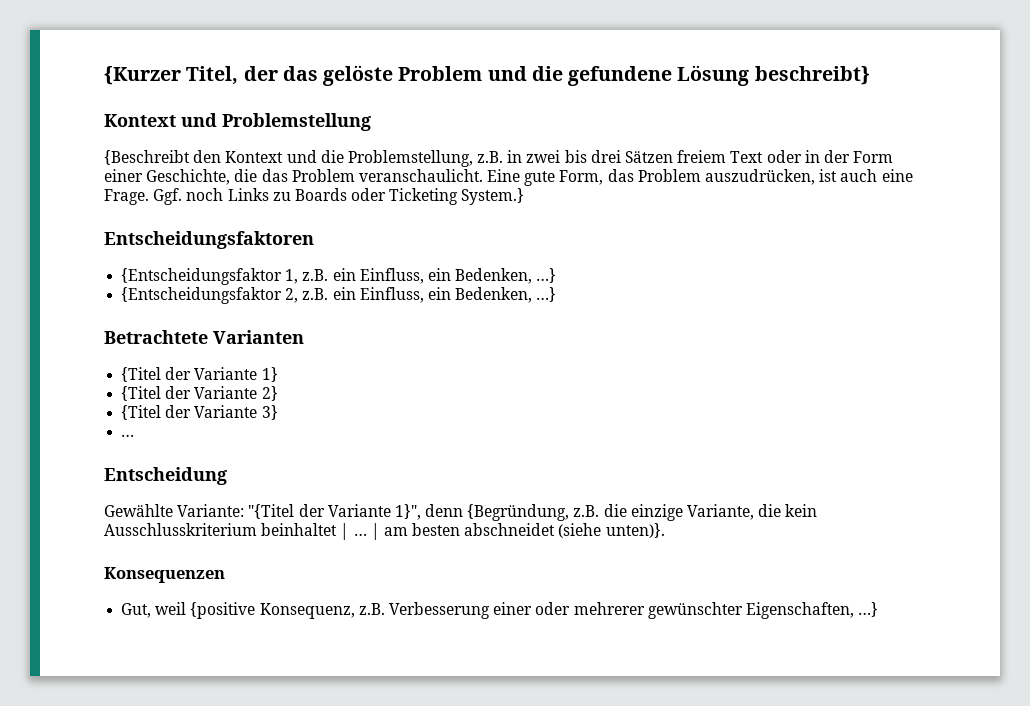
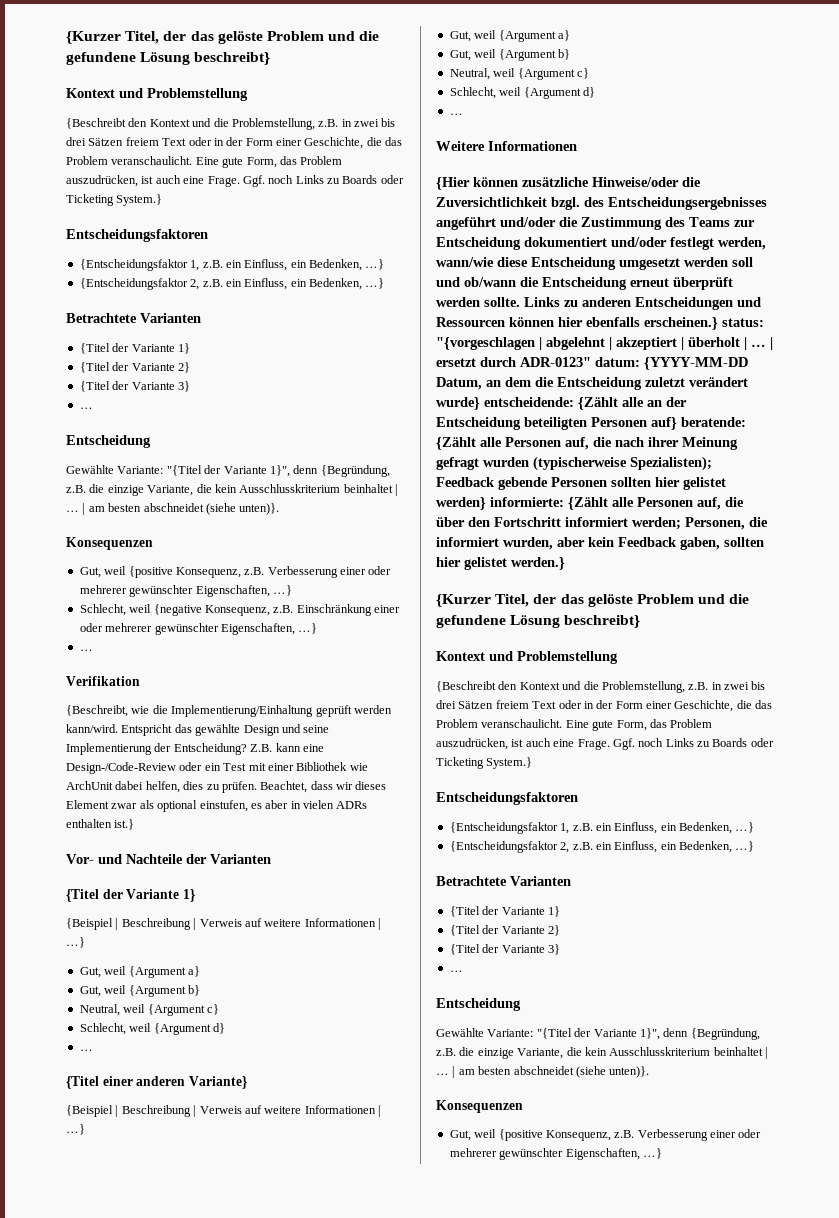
+ Schlecht, weil {negative Konsequenz, z.B. Einschränkung einer oder mehrerer gewünschter Eigenschaften, …}
+ …
+ Verifikation
+ {Beschreibt, wie die Implementierung/Einhaltung geprüft werden kann/wird. Entspricht das gewählte Design und seine Implementierung der Entscheidung? Z.B. kann eine Design-/Code-Review oder ein Test mit einer Bibliothek wie ArchUnit dabei helfen, dies zu prüfen. Beachtet, dass wir dieses Element zwar als optional einstufen, es aber in vielen ADRs enthalten ist.}
+ Vor- und Nachteile der Varianten
+ {Titel der Variante 1}
+ {Beispiel | Beschreibung | Verweis auf weitere Informationen | …}
+ Gut, weil {Argument a}
+ Gut, weil {Argument b}
+ Neutral, weil {Argument c}
+ Schlecht, weil {Argument d}
+ …
+ {Titel einer anderen Variante}
+ {Beispiel | Beschreibung | Verweis auf weitere Informationen | …}
+ Gut, weil {Argument a}
+ Gut, weil {Argument b}
+ Neutral, weil {Argument c}
+ Schlecht, weil {Argument d}
+ …
+ Weitere Informationen
+ {Hier können zusätzliche Hinweise/oder die Zuversichtlichkeit bzgl. des Entscheidungsergebnisses angeführt und/oder die Zustimmung des Teams zur Entscheidung dokumentiert und/oder festlegt werden, wann/wie diese Entscheidung umgesetzt werden soll und ob/wann die Entscheidung erneut überprüft werden sollte. Links zu anderen Entscheidungen und Ressourcen können hier ebenfalls erscheinen.} status: "{vorgeschlagen | abgelehnt | akzeptiert | überholt | … | ersetzt durch ADR-0123" datum: {YYYY-MM-DD Datum, an dem die Entscheidung zuletzt verändert wurde} entscheidende: {Zählt alle an der Entscheidung beteiligten Personen auf} beratende: {Zählt alle Personen auf, die nach ihrer Meinung gefragt wurden (typischerweise Spezialisten); Feedback gebende Personen sollten hier gelistet werden} informierte: {Zählt alle Personen auf, die über den Fortschritt informiert werden; Personen, die informiert wurden, aber kein Feedback gaben, sollten hier gelistet werden.}
+ {Kurzer Titel, der das gelöste Problem und die gefundene Lösung beschreibt}
+ Kontext und Problemstellung
+ {Beschreibt den Kontext und die Problemstellung, z.B. in zwei bis drei Sätzen freiem Text oder in der Form einer Geschichte, die das Problem veranschaulicht. Eine gute Form, das Problem auszudrücken, ist auch eine Frage. Ggf. noch Links zu Boards oder Ticketing System.}
+ Entscheidungsfaktoren
+ {Entscheidungsfaktor 1, z.B. ein Einfluss, ein Bedenken, …}
+ {Entscheidungsfaktor 2, z.B. ein Einfluss, ein Bedenken, …}
+ Betrachtete Varianten
+ {Titel der Variante 1}
+ {Titel der Variante 2}
+ {Titel der Variante 3}
+ …
+ Entscheidung
+ Gewählte Variante: "{Titel der Variante 1}", denn {Begründung, z.B. die einzige Variante, die kein Ausschlusskriterium beinhaltet | … | am besten abschneidet (siehe unten)}.
+ Konsequenzen
+ Gut, weil {positive Konsequenz, z.B. Verbesserung einer oder mehrerer gewünschter Eigenschaften, …}

